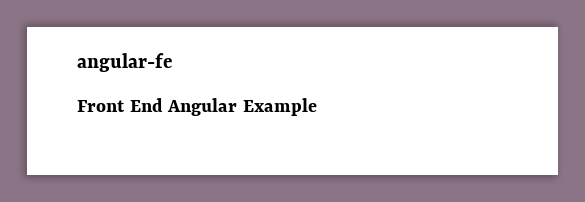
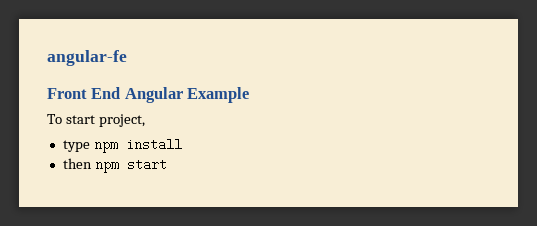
+ To start project,
+ type npm install
+ then npm start

